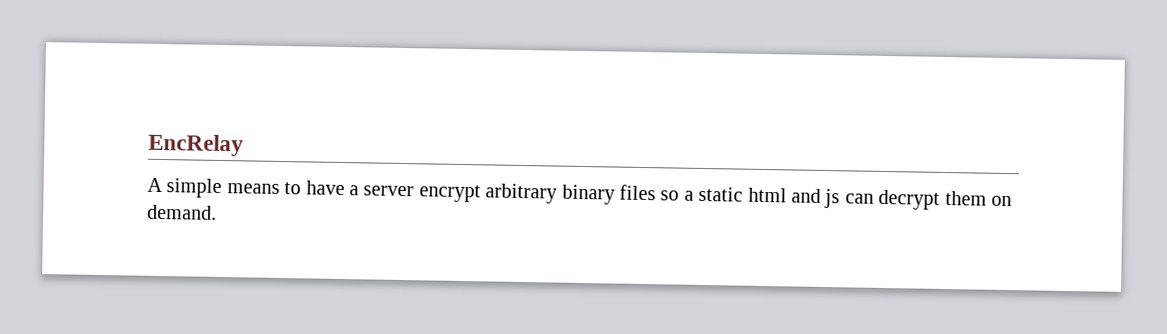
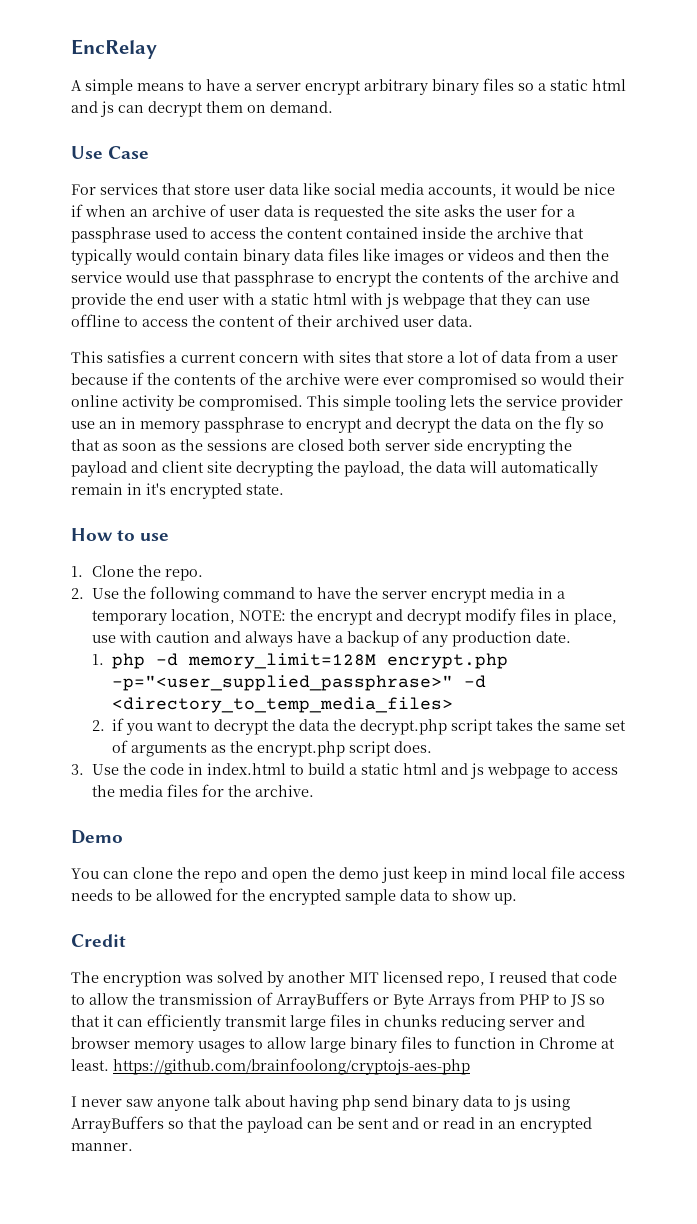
+ Use Case
+ For services that store user data like social media accounts, it would be nice if when an archive of user data is requested the site asks the user for a passphrase used to access the content contained inside the archive that typically would contain binary data files like images or videos and then the service would use that passphrase to encrypt the contents of the archive and provide the end user with a static html with js webpage that they can use offline to access the content of their archived user data.
+ This satisfies a current concern with sites that store a lot of data from a user because if the contents of the archive were ever compromised so would their online activity be compromised. This simple tooling lets the service provider use an in memory passphrase to encrypt and decrypt the data on the fly so that as soon as the sessions are closed both server side encrypting the payload and client site decrypting the payload, the data will automatically remain in it's encrypted state.
+ How to use
+ 1. Clone the repo.
+ 2. Use the following command to have the server encrypt media in a temporary location, NOTE: the encrypt and decrypt modify files in place, use with caution and always have a backup of any production date.
+ 1. php -d memory_limit=128M encrypt.php -p="<user_supplied_passphrase>" -d <directory_to_temp_media_files>
+ 2. if you want to decrypt the data the decrypt.php script takes the same set of arguments as the encrypt.php script does.
+ 3. Use the code in index.html to build a static html and js webpage to access the media files for the archive.
+ Demo
+ You can clone the repo and open the demo just keep in mind local file access needs to be allowed for the encrypted sample data to show up.
+ Credit
+ The encryption was solved by another MIT licensed repo, I reused that code to allow the transmission of ArrayBuffers or Byte Arrays from PHP to JS so that it can efficiently transmit large files in chunks reducing server and browser memory usages to allow large binary files to function in Chrome at least. https://github.com/brainfoolong/cryptojs-aes-php
+ I never saw anyone talk about having php send binary data to js using ArrayBuffers so that the payload can be sent and or read in an encrypted manner.

